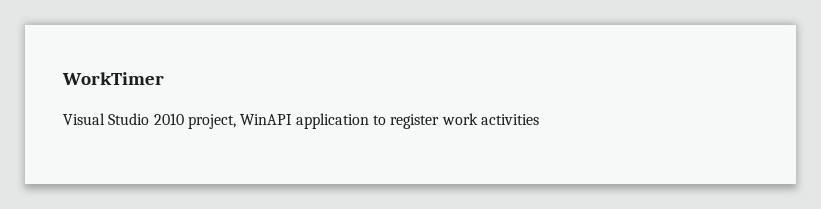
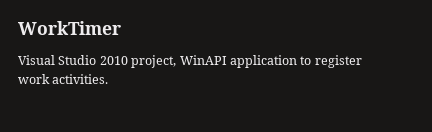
- Visual Studio 2010 project, WinAPI application to register work activities
+ Visual Studio 2010 project, WinAPI application to register work activities.

